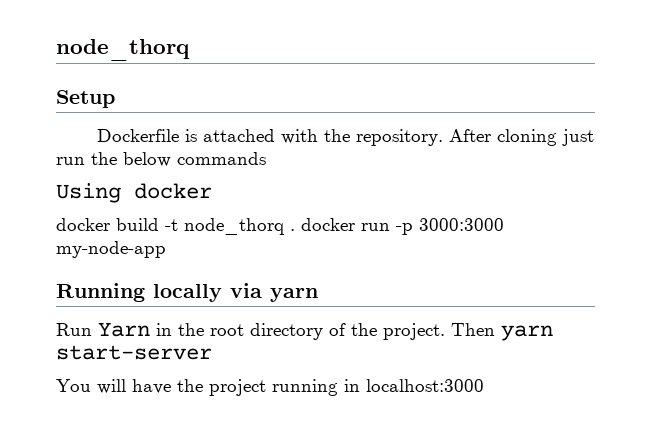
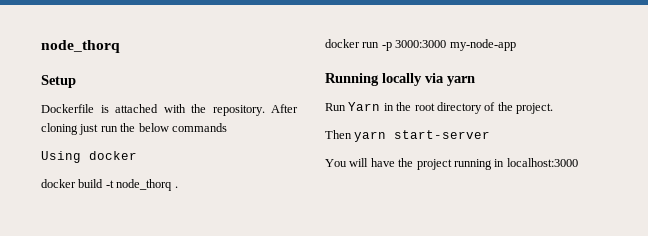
- docker build -t node_thorq . docker run -p 3000:3000 my-node-app
+ docker build -t node_thorq .
+ docker run -p 3000:3000 my-node-app
- Run Yarn in the root directory of the project. Then yarn start-server
+ Run Yarn in the root directory of the project.
+ Then yarn start-server

